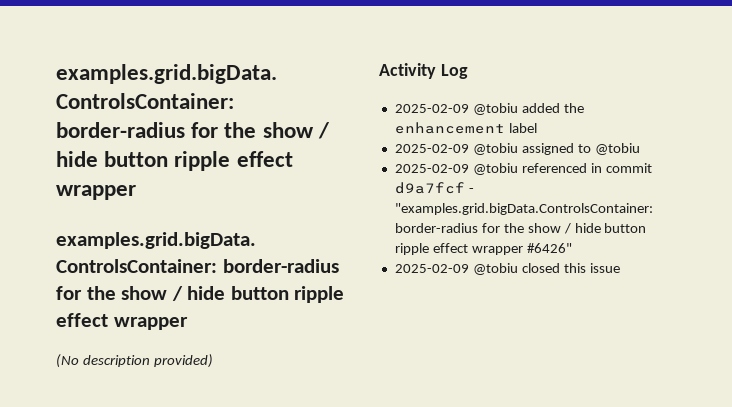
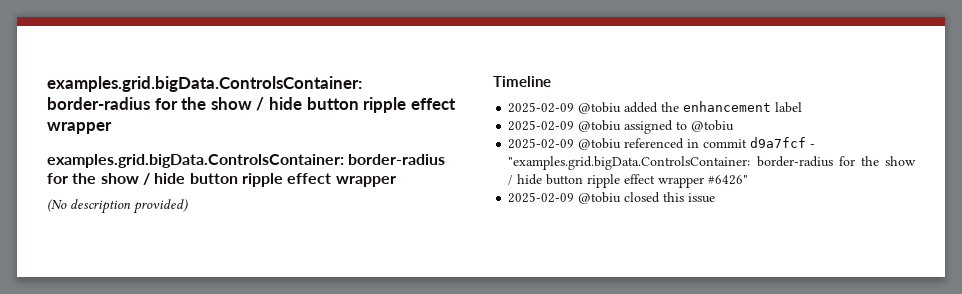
- Activity Log
+ Timeline

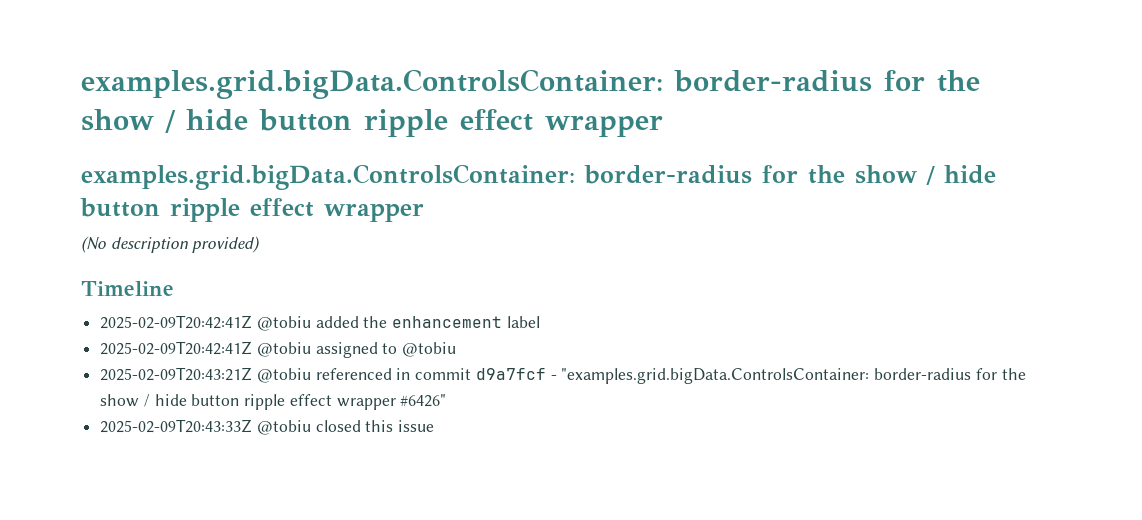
- 2025-02-09 @tobiu added the enhancement label
+ 2025-02-09T20:42:41Z @tobiu added the enhancement label
- 2025-02-09 @tobiu assigned to @tobiu
+ 2025-02-09T20:42:41Z @tobiu assigned to @tobiu
- 2025-02-09 @tobiu referenced in commit d9a7fcf - "examples.grid.bigData.ControlsContainer: border-radius for the show / hide button ripple effect wrapper #6426"
+ 2025-02-09T20:43:21Z @tobiu referenced in commit d9a7fcf - "examples.grid.bigData.ControlsContainer: border-radius for the show / hide button ripple effect wrapper #6426"
- 2025-02-09 @tobiu closed this issue
+ 2025-02-09T20:43:33Z @tobiu closed this issue

